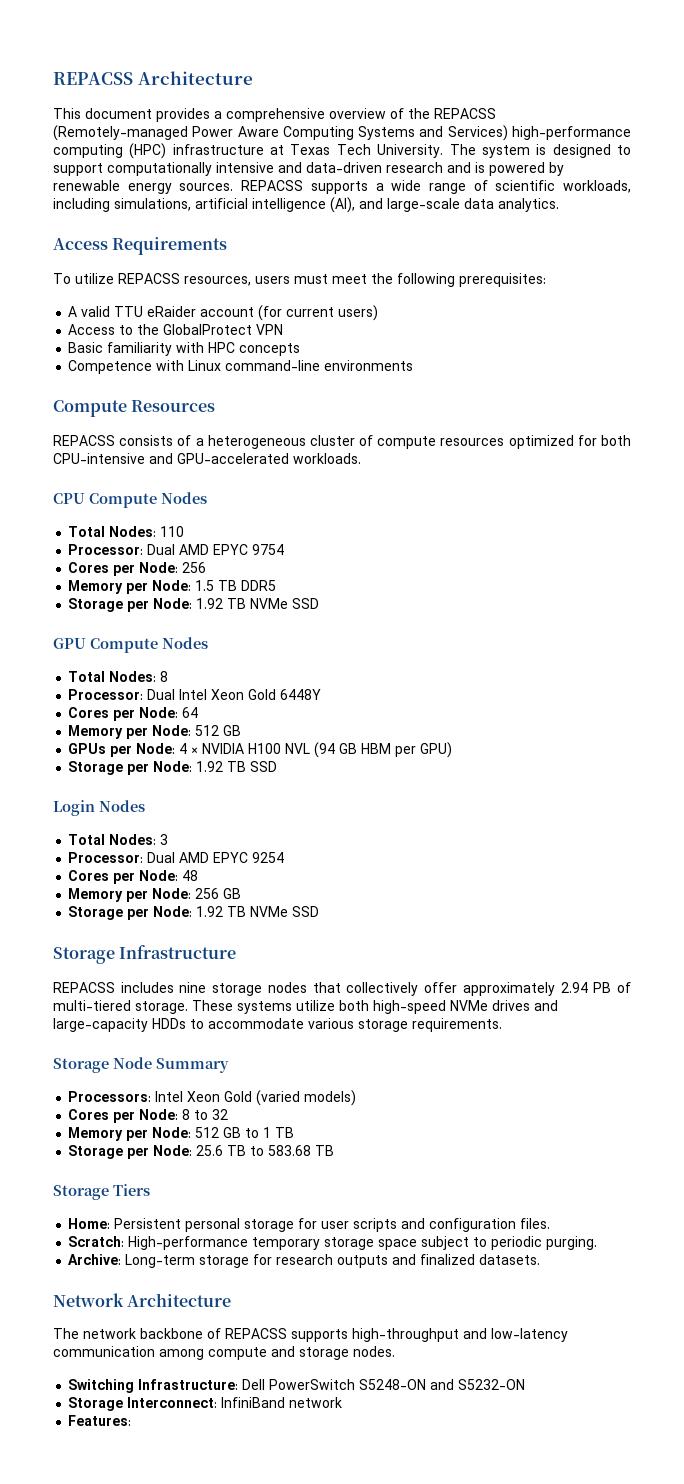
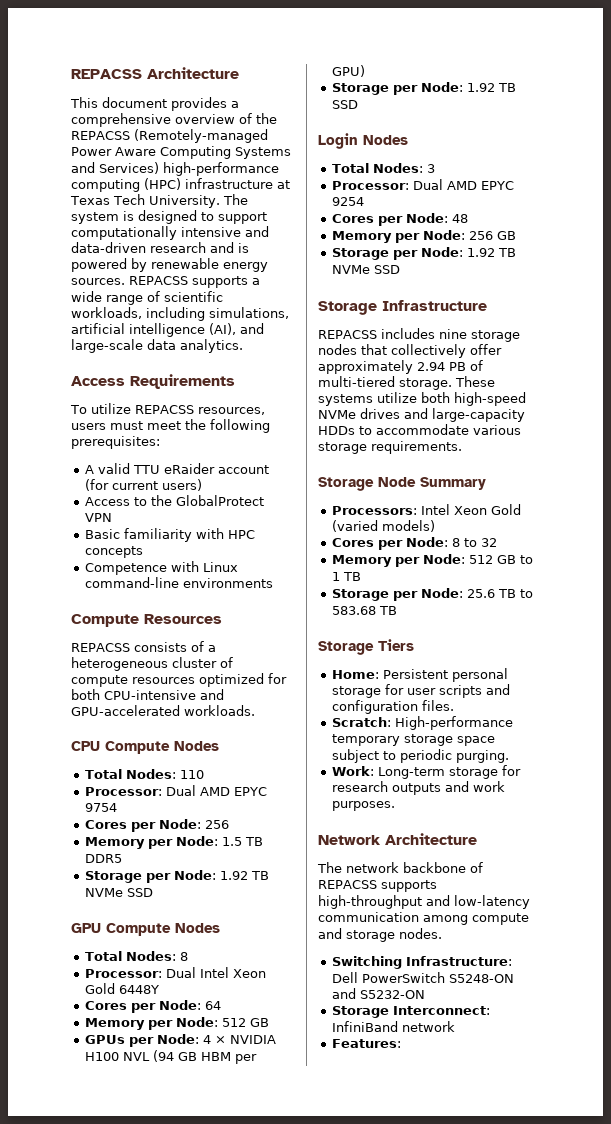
- Archive: Long-term storage for research outputs and finalized datasets.
+ Work: Long-term storage for research outputs and work purposes.

